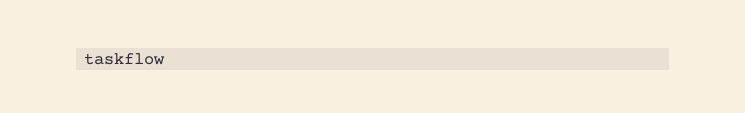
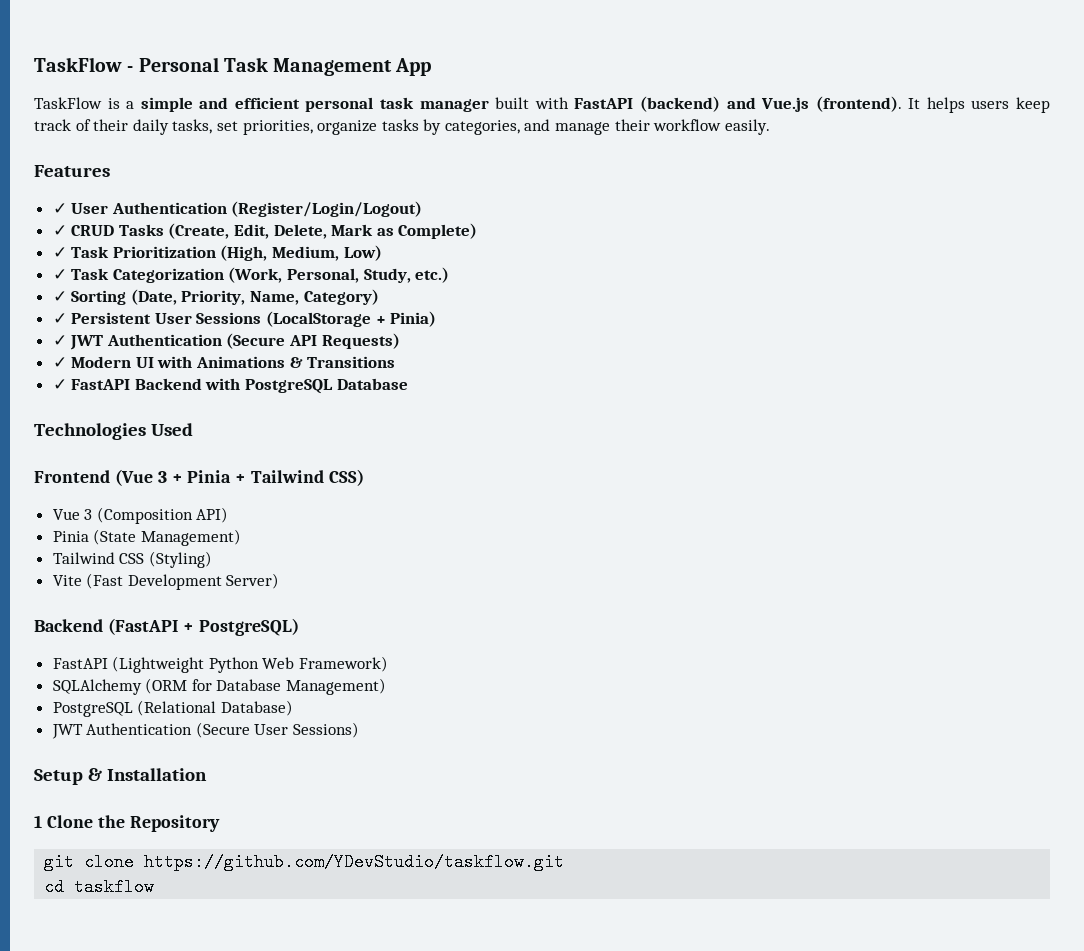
- taskflow
+ TaskFlow - Personal Task Management App
+ TaskFlow is a simple and efficient personal task manager built with FastAPI (backend) and Vue.js (frontend). It helps users keep track of their daily tasks, set priorities, organize tasks by categories, and manage their workflow easily.
+ Features
+ ✓ User Authentication (Register/Login/Logout)
+ ✓ CRUD Tasks (Create, Edit, Delete, Mark as Complete)
+ ✓ Task Prioritization (High, Medium, Low)
+ ✓ Task Categorization (Work, Personal, Study, etc.)
+ ✓ Sorting (Date, Priority, Name, Category)
+ ✓ Persistent User Sessions (LocalStorage + Pinia)
+ ✓ JWT Authentication (Secure API Requests)
+ ✓ Modern UI with Animations & Transitions
+ ✓ FastAPI Backend with PostgreSQL Database
+ Technologies Used
+ Frontend (Vue 3 + Pinia + Tailwind CSS)
+ Vue 3 (Composition API)
+ Pinia (State Management)
+ Tailwind CSS (Styling)
+ Vite (Fast Development Server)
+ Backend (FastAPI + PostgreSQL)
+ FastAPI (Lightweight Python Web Framework)
+ SQLAlchemy (ORM for Database Management)
+ PostgreSQL (Relational Database)
+ JWT Authentication (Secure User Sessions)
+ Setup & Installation
+ 1 Clone the Repository
+ git clone https://github.com/YDevStudio/taskflow.git
+ cd taskflow

